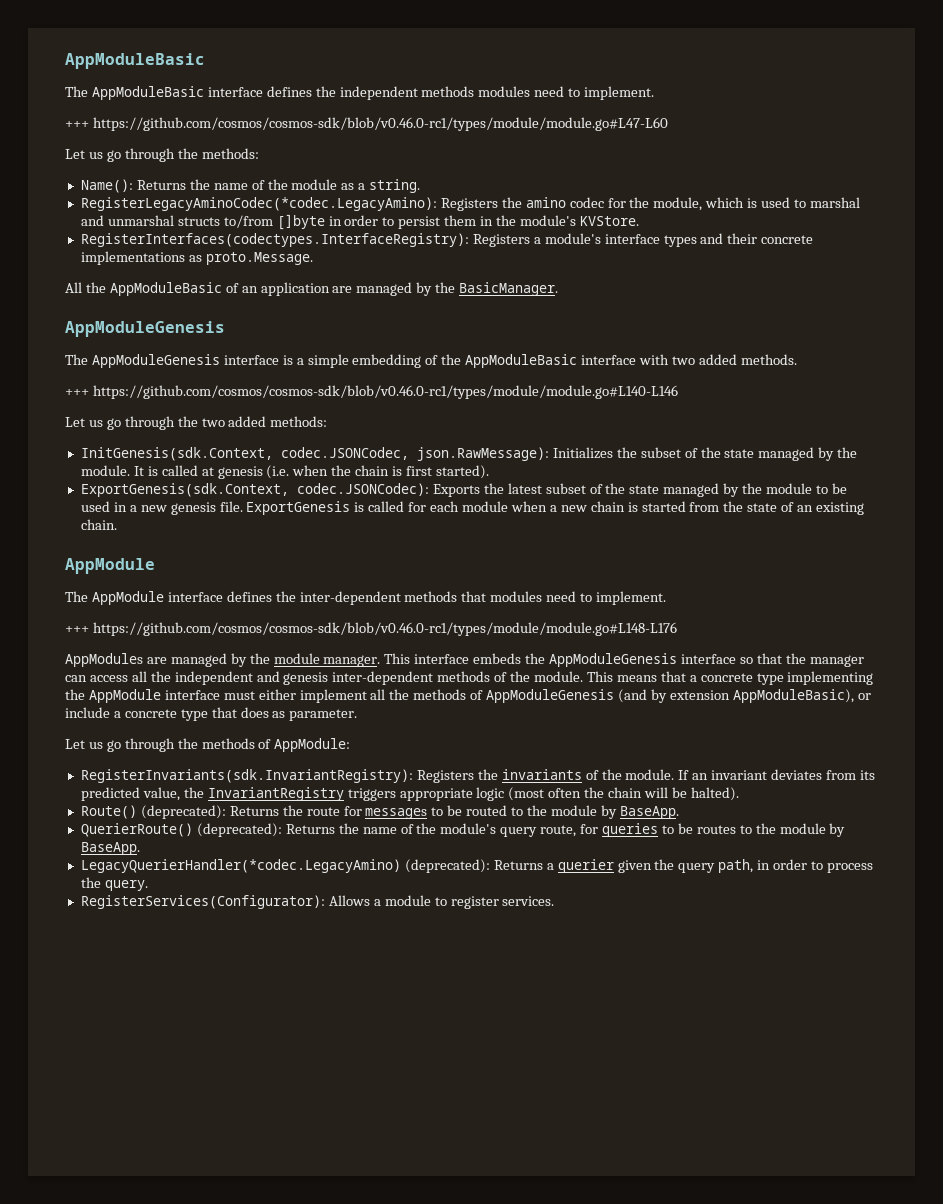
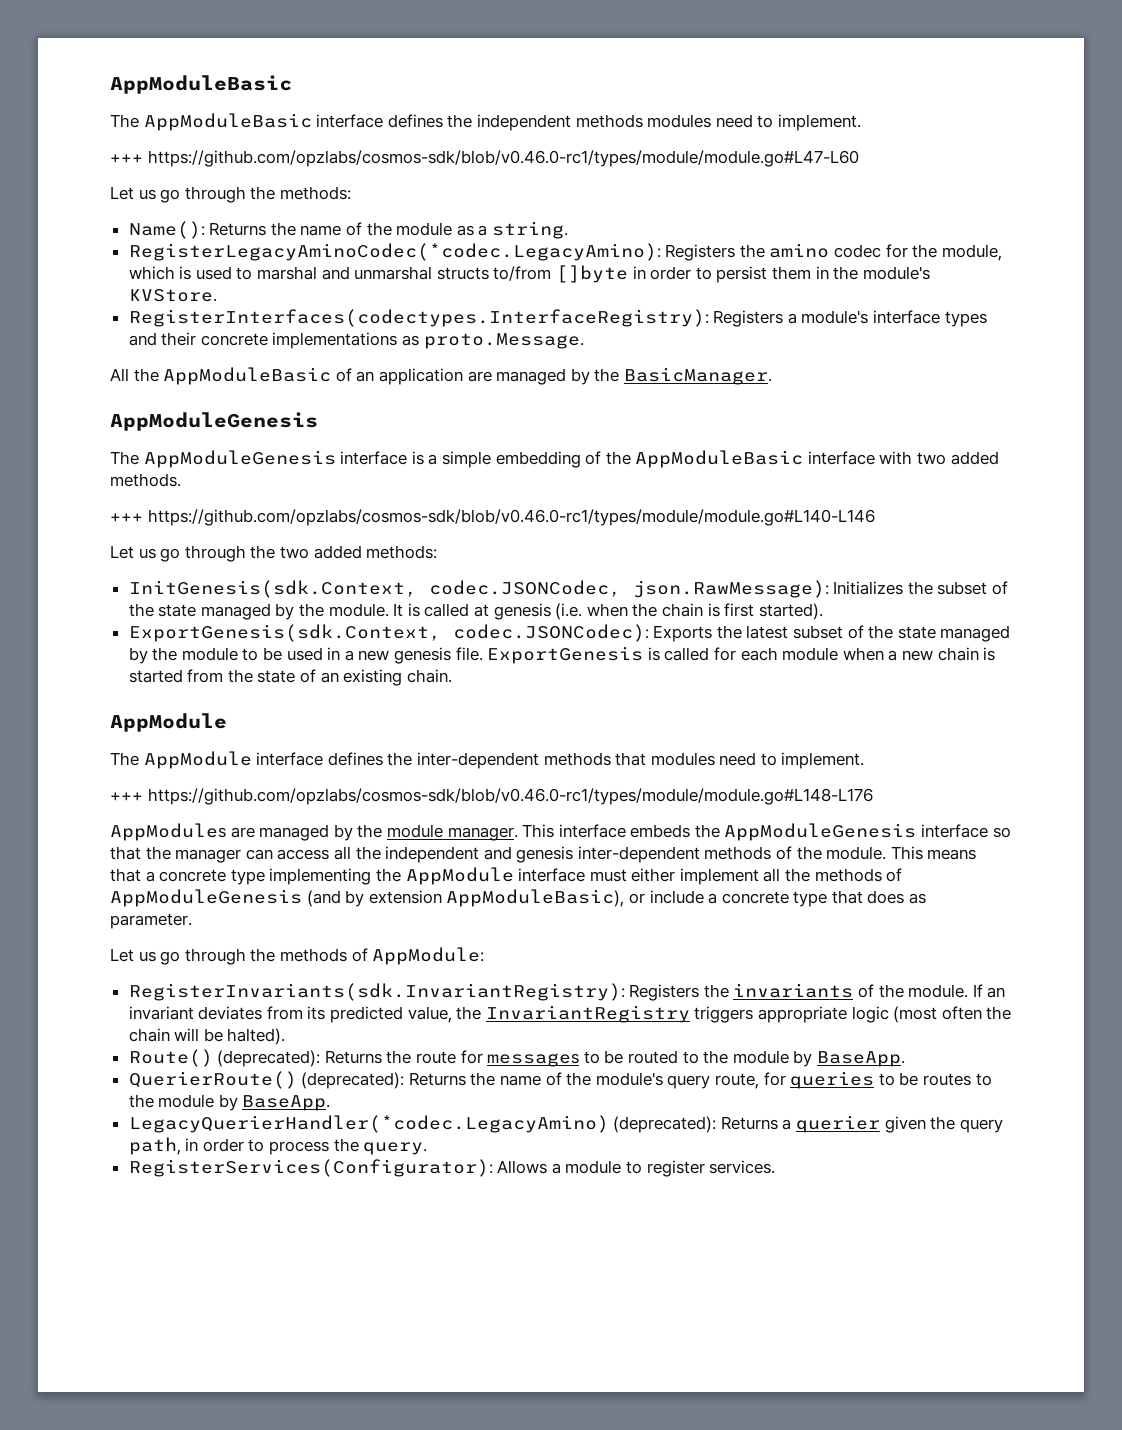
- +++ https://github.com/cosmos/cosmos-sdk/blob/v0.46.0-rc1/types/module/module.go#L47-L60
+ +++ https://github.com/opzlabs/cosmos-sdk/blob/v0.46.0-rc1/types/module/module.go#L47-L60
- +++ https://github.com/cosmos/cosmos-sdk/blob/v0.46.0-rc1/types/module/module.go#L140-L146
+ +++ https://github.com/opzlabs/cosmos-sdk/blob/v0.46.0-rc1/types/module/module.go#L140-L146
- +++ https://github.com/cosmos/cosmos-sdk/blob/v0.46.0-rc1/types/module/module.go#L148-L176
+ +++ https://github.com/opzlabs/cosmos-sdk/blob/v0.46.0-rc1/types/module/module.go#L148-L176

